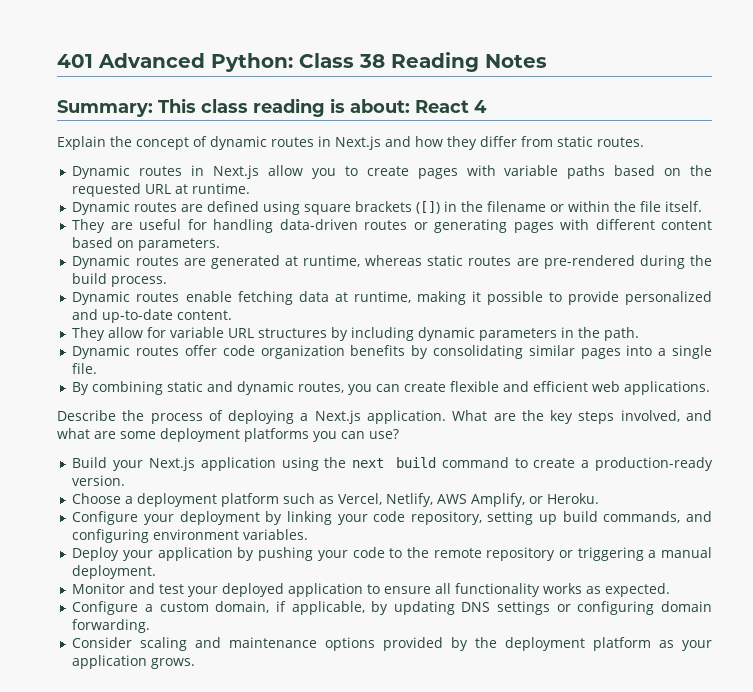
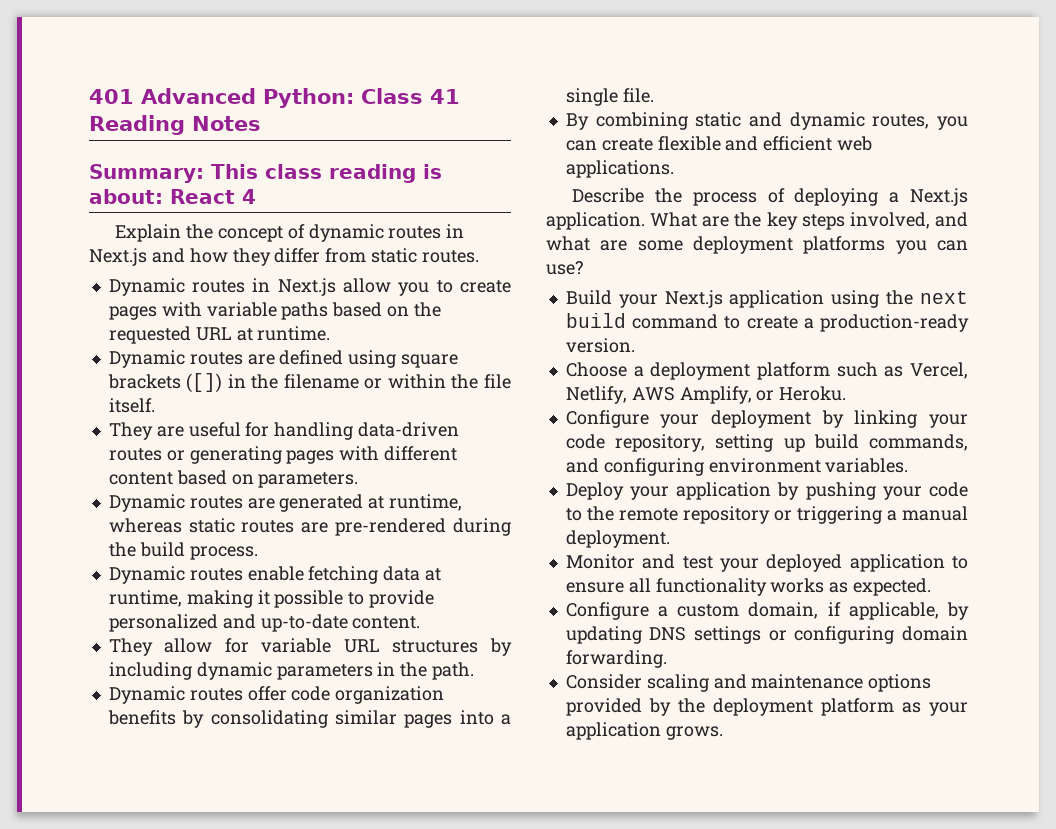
- 401 Advanced Python: Class 38 Reading Notes
+ 401 Advanced Python: Class 41 Reading Notes

